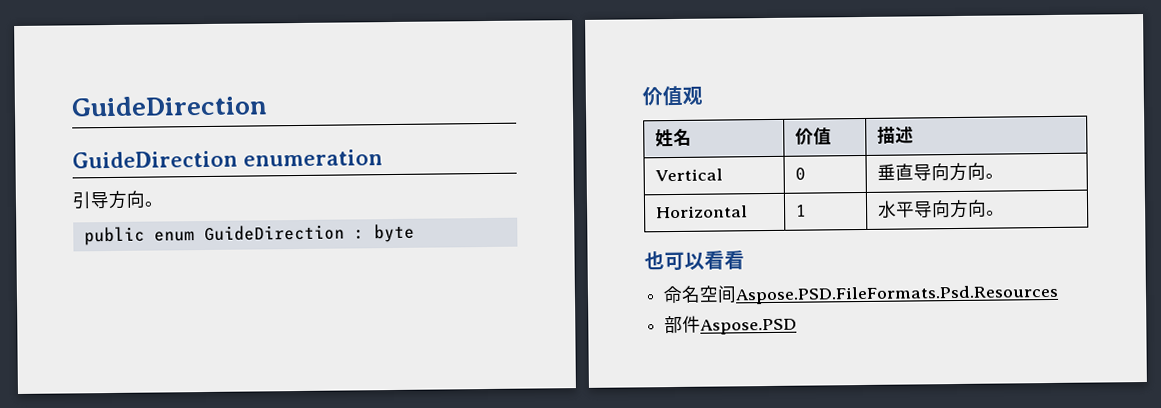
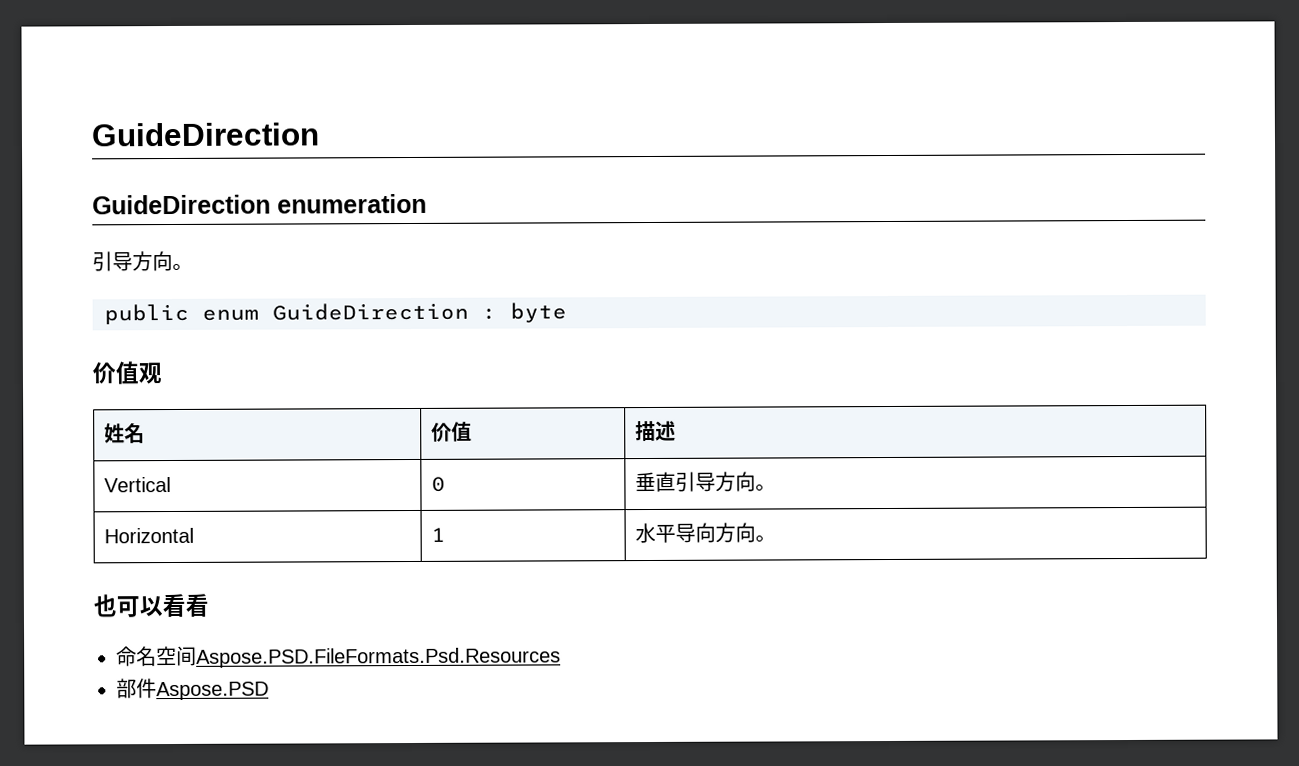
- Vertical | 0 | 垂直导向方向。
+ Vertical | 0 | 垂直引导方向。

